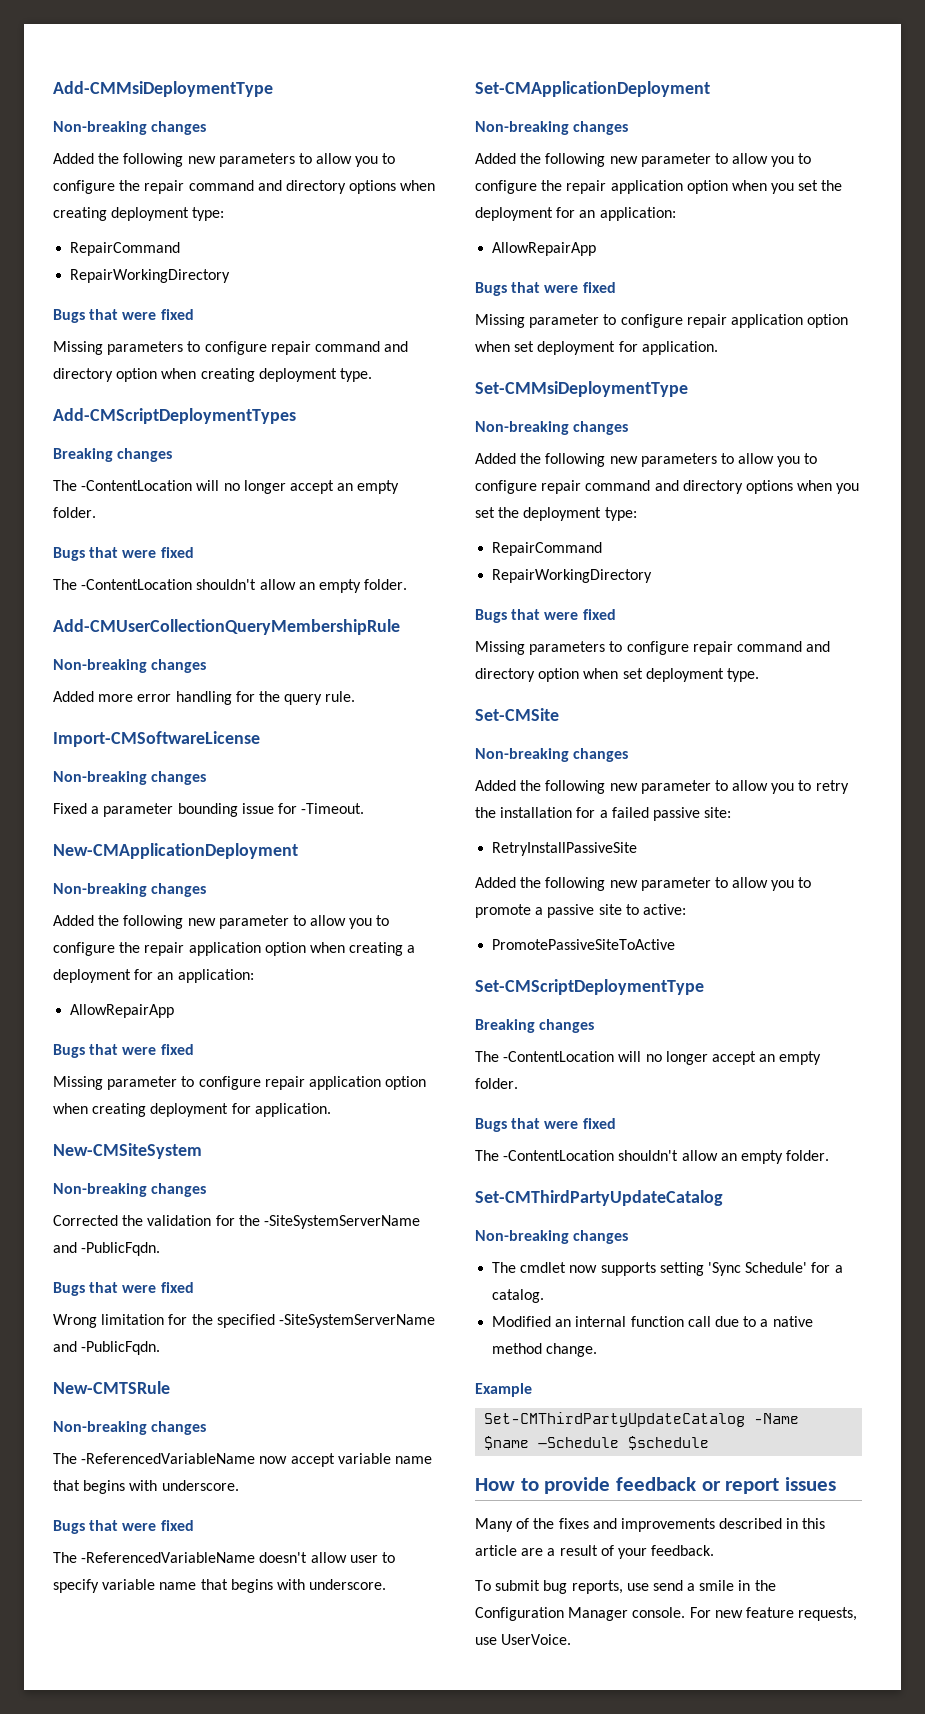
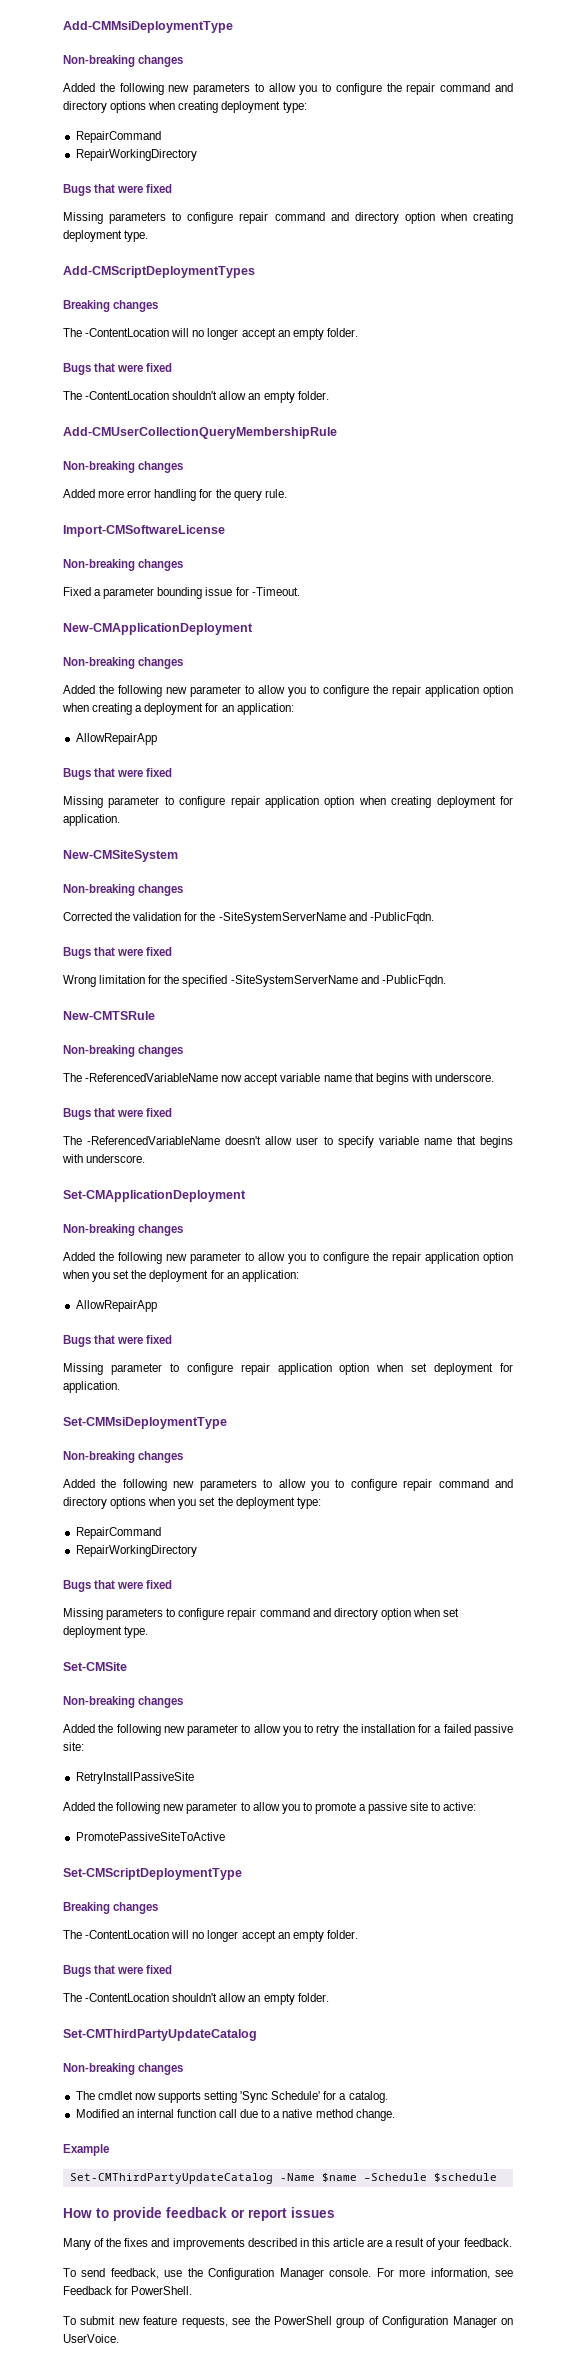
- To submit bug reports, use send a smile in the Configuration Manager console.
+ To send feedback, use the Configuration Manager console.
- For new feature requests, use UserVoice.
+ For more information, see Feedback for PowerShell.
+ To submit new feature requests, see the PowerShell group of Configuration Manager on UserVoice.

